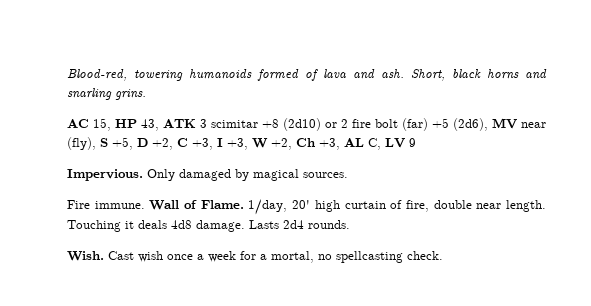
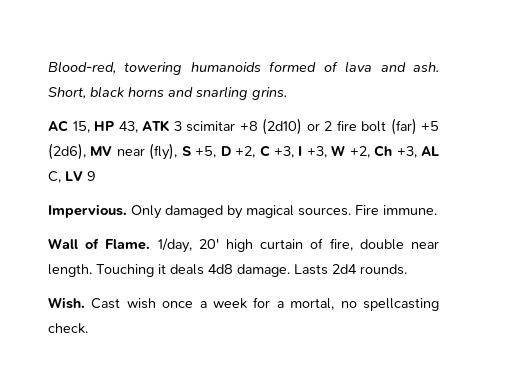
- Only damaged by magical sources.
- Fire immune. Wall of Flame.
+ Only damaged by magical sources. Fire immune.
+ Wall of Flame.

